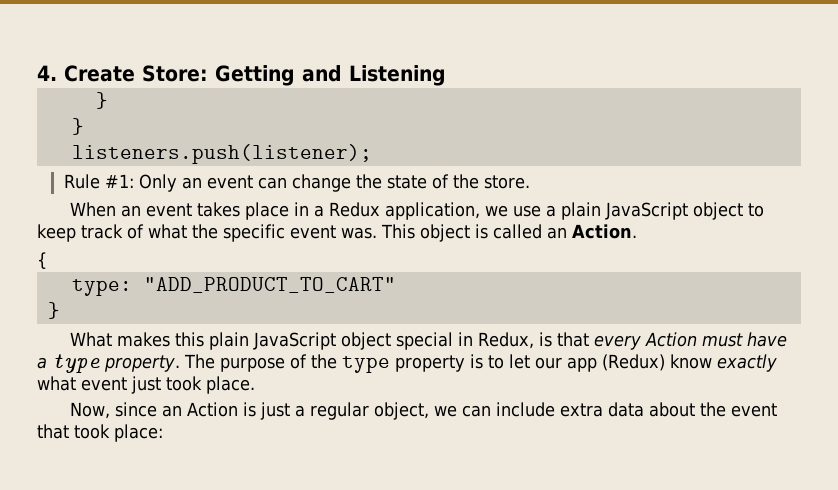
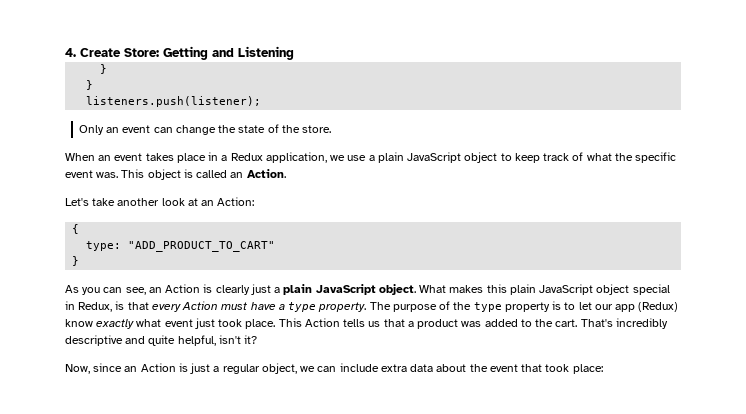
- Rule #1: Only an event can change the state of the store.
+ Only an event can change the state of the store.
+ Let's take another look at an Action:
  {
  type: "ADD_PRODUCT_TO_CART"
  }
- What makes this plain JavaScript object special in Redux, is that every Action must have a type property.
+ As you can see, an Action is clearly just a plain JavaScript object. What makes this plain JavaScript object special in Redux, is that every Action must have a type property.
+ This Action tells us that a product was added to the cart. That's incredibly descriptive and quite helpful, isn't it?

